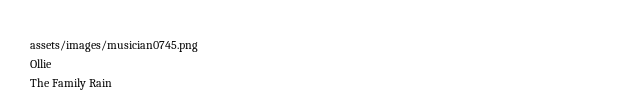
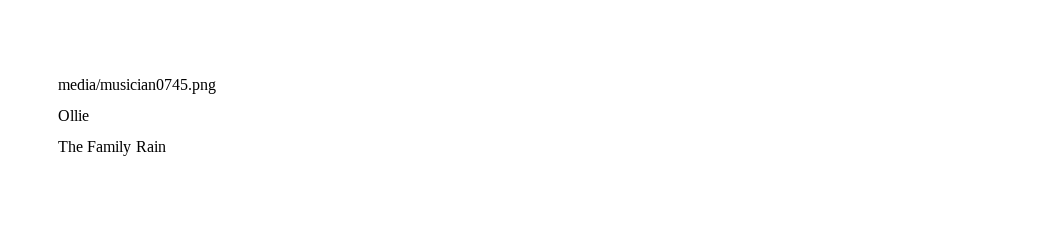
- assets/images/musician0745.png
+ media/musician0745.png

